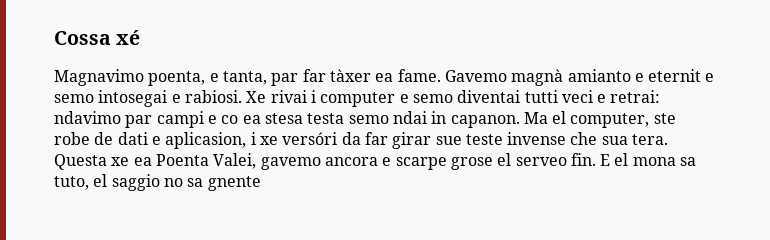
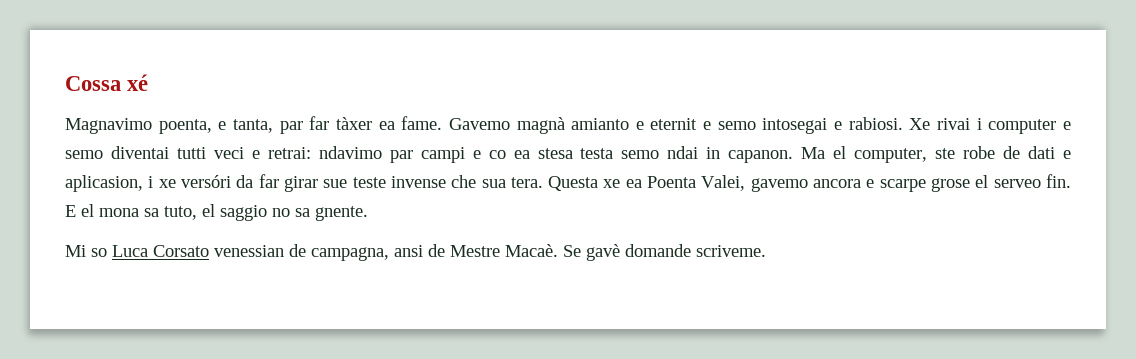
- E el mona sa tuto, el saggio no sa gnente
+ E el mona sa tuto, el saggio no sa gnente.
+ Mi so Luca Corsato venessian de campagna, ansi de Mestre Macaè. Se gavè domande scriveme.

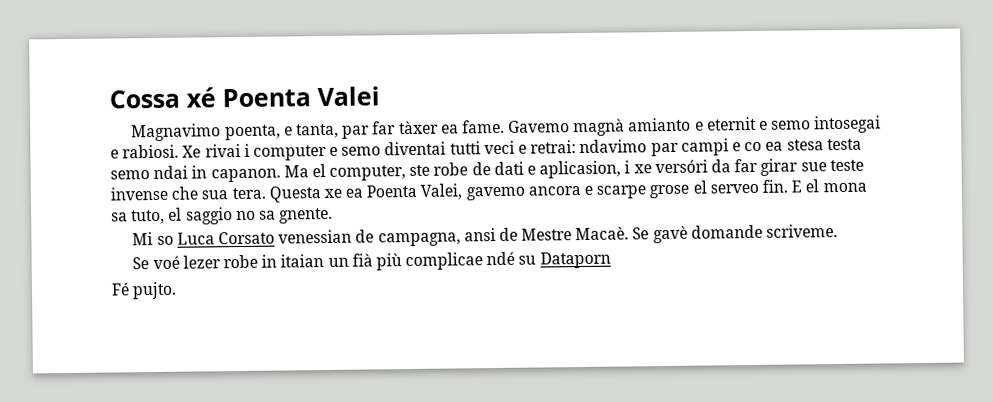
- Cossa xé
+ Cossa xé Poenta Valei
+ Se voé lezer robe in itaian un fià più complicae ndé su Dataporn
+ Fé pujto.

